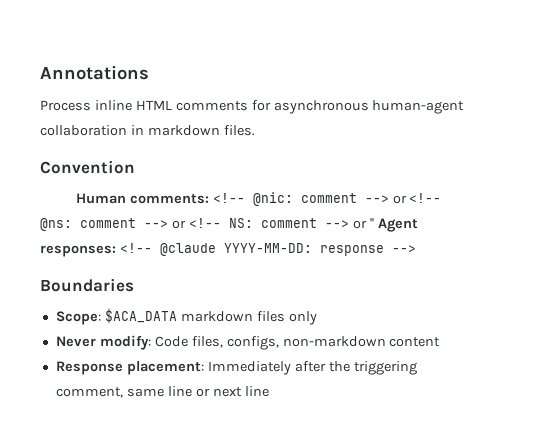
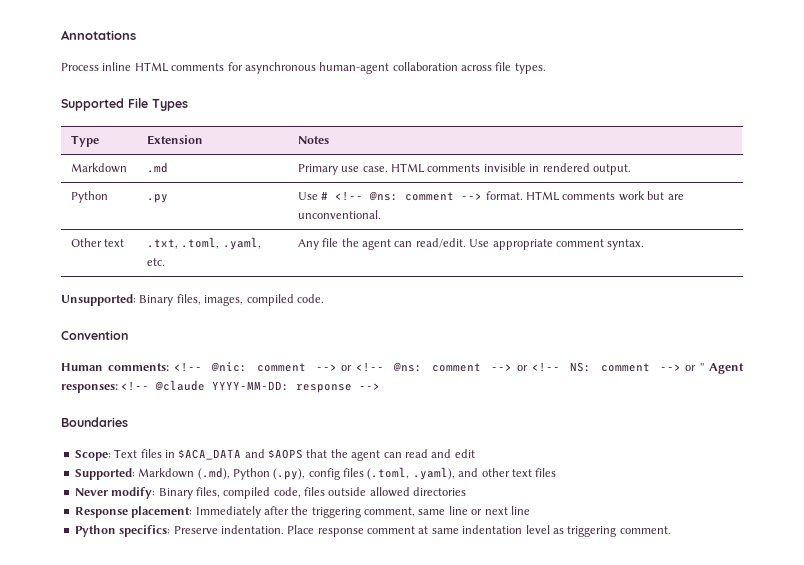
- Process inline HTML comments for asynchronous human-agent collaboration in markdown files.
+ Process inline HTML comments for asynchronous human-agent collaboration across file types.
+ Supported File Types
+ Type | Extension | Notes
+ Markdown | .md | Primary use case. HTML comments invisible in rendered output.
+ Python | .py | Use # <!-- @ns: comment --> format. HTML comments work but are unconventional.
+ Other text | .txt, .toml, .yaml, etc. | Any file the agent can read/edit. Use appropriate comment syntax.
+ Unsupported: Binary files, images, compiled code.
- Scope: $ACA_DATA markdown files only
- Never modify: Code files, configs, non-markdown content
+ Scope: Text files in $ACA_DATA and $AOPS that the agent can read and edit
+ Supported: Markdown (.md), Python (.py), config files (.toml, .yaml), and other text files
+ Never modify: Binary files, compiled code, files outside allowed directories
+ Python specifics: Preserve indentation. Place response comment at same indentation level as triggering comment.

